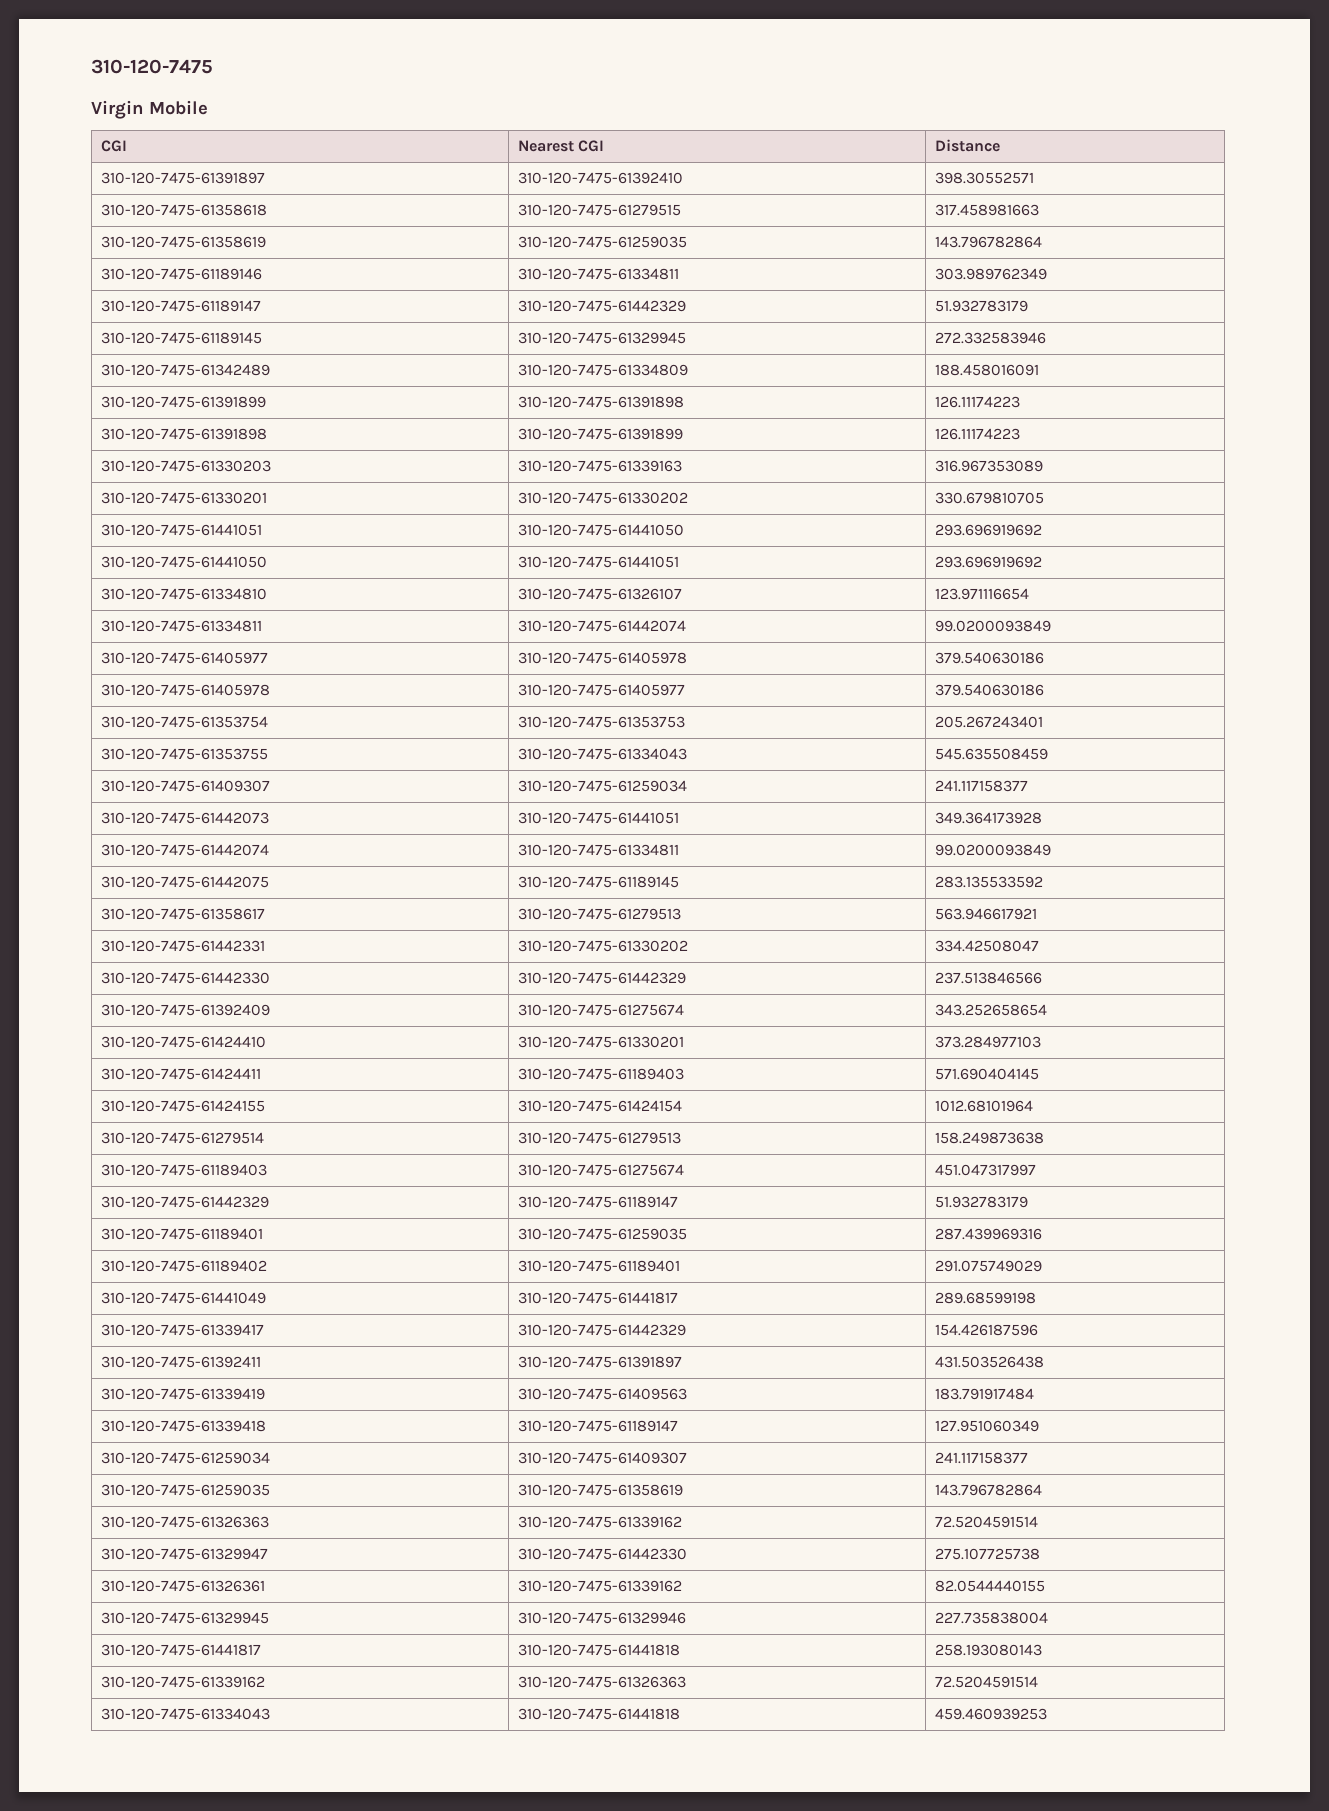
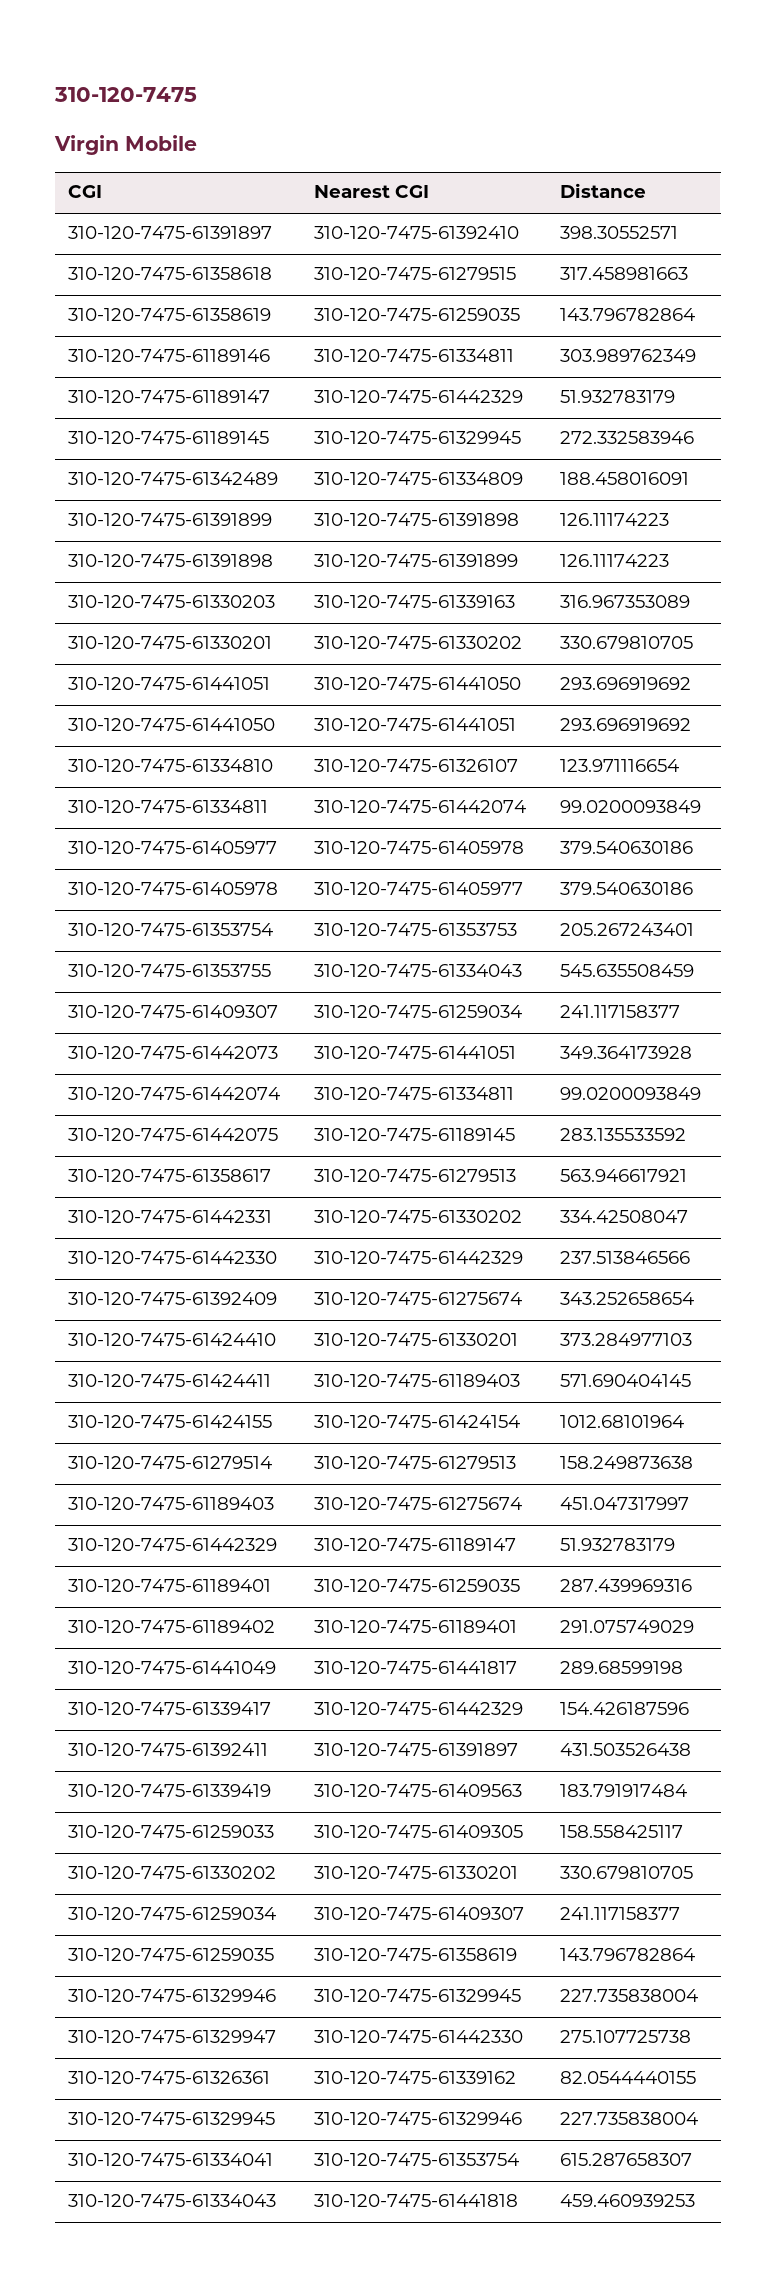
- 310-120-7475-61339418 | 310-120-7475-61189147 | 127.951060349
+ 310-120-7475-61259033 | 310-120-7475-61409305 | 158.558425117
+ 310-120-7475-61330202 | 310-120-7475-61330201 | 330.679810705
- 310-120-7475-61326363 | 310-120-7475-61339162 | 72.5204591514
+ 310-120-7475-61329946 | 310-120-7475-61329945 | 227.735838004
- 310-120-7475-61441817 | 310-120-7475-61441818 | 258.193080143
- 310-120-7475-61339162 | 310-120-7475-61326363 | 72.5204591514
+ 310-120-7475-61334041 | 310-120-7475-61353754 | 615.287658307

